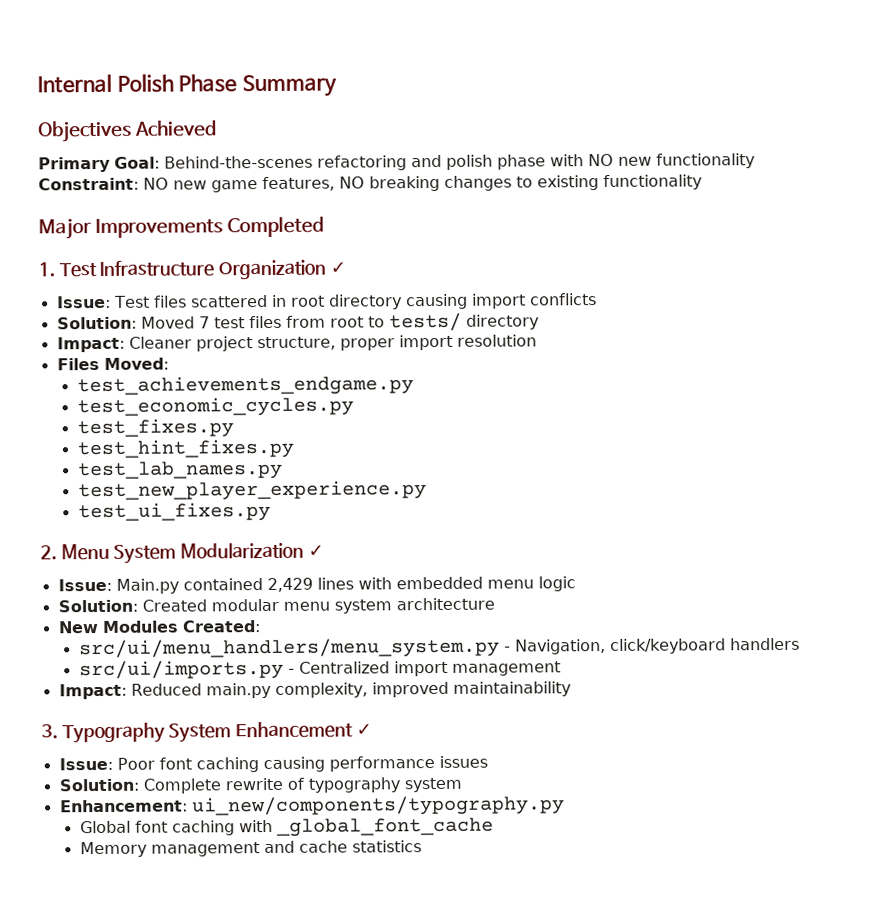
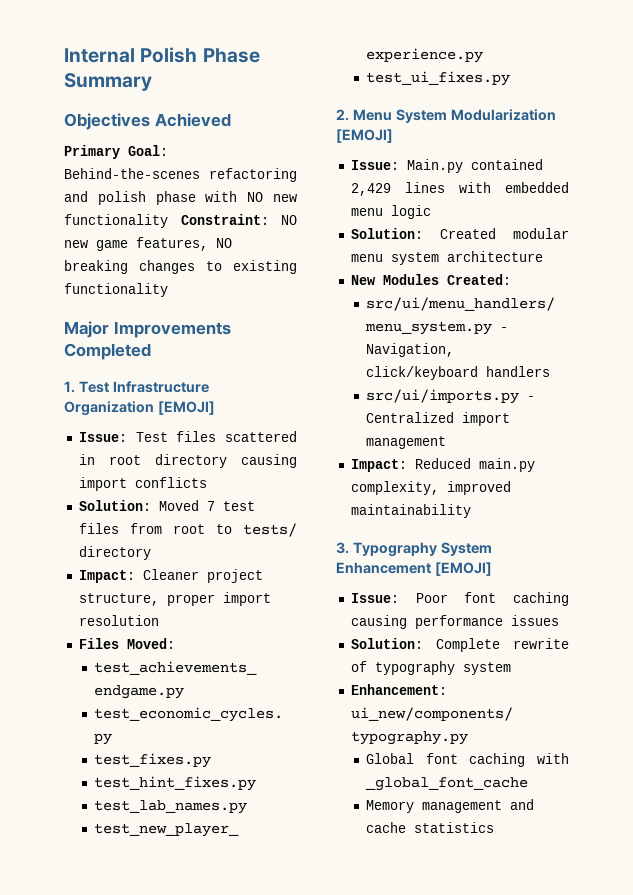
- 1. Test Infrastructure Organization ✓
+ 1. Test Infrastructure Organization [EMOJI]
- 2. Menu System Modularization ✓
+ 2. Menu System Modularization [EMOJI]
- 3. Typography System Enhancement ✓
+ 3. Typography System Enhancement [EMOJI]

